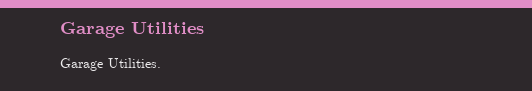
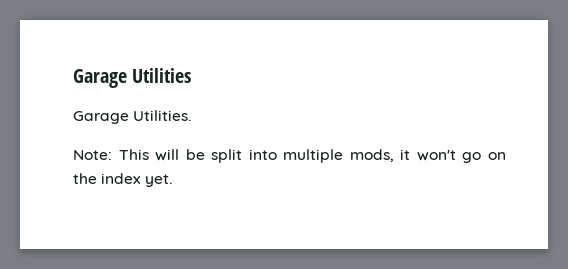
+ Note: This will be split into multiple mods, it won't go on the index yet.

